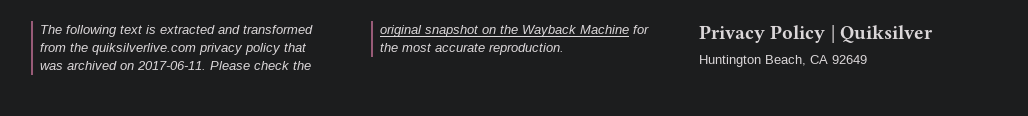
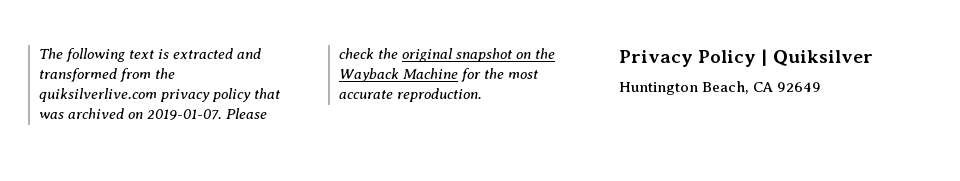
- The following text is extracted and transformed from the quiksilverlive.com privacy policy that was archived on 2017-06-11.
+ The following text is extracted and transformed from the quiksilverlive.com privacy policy that was archived on 2019-01-07.

